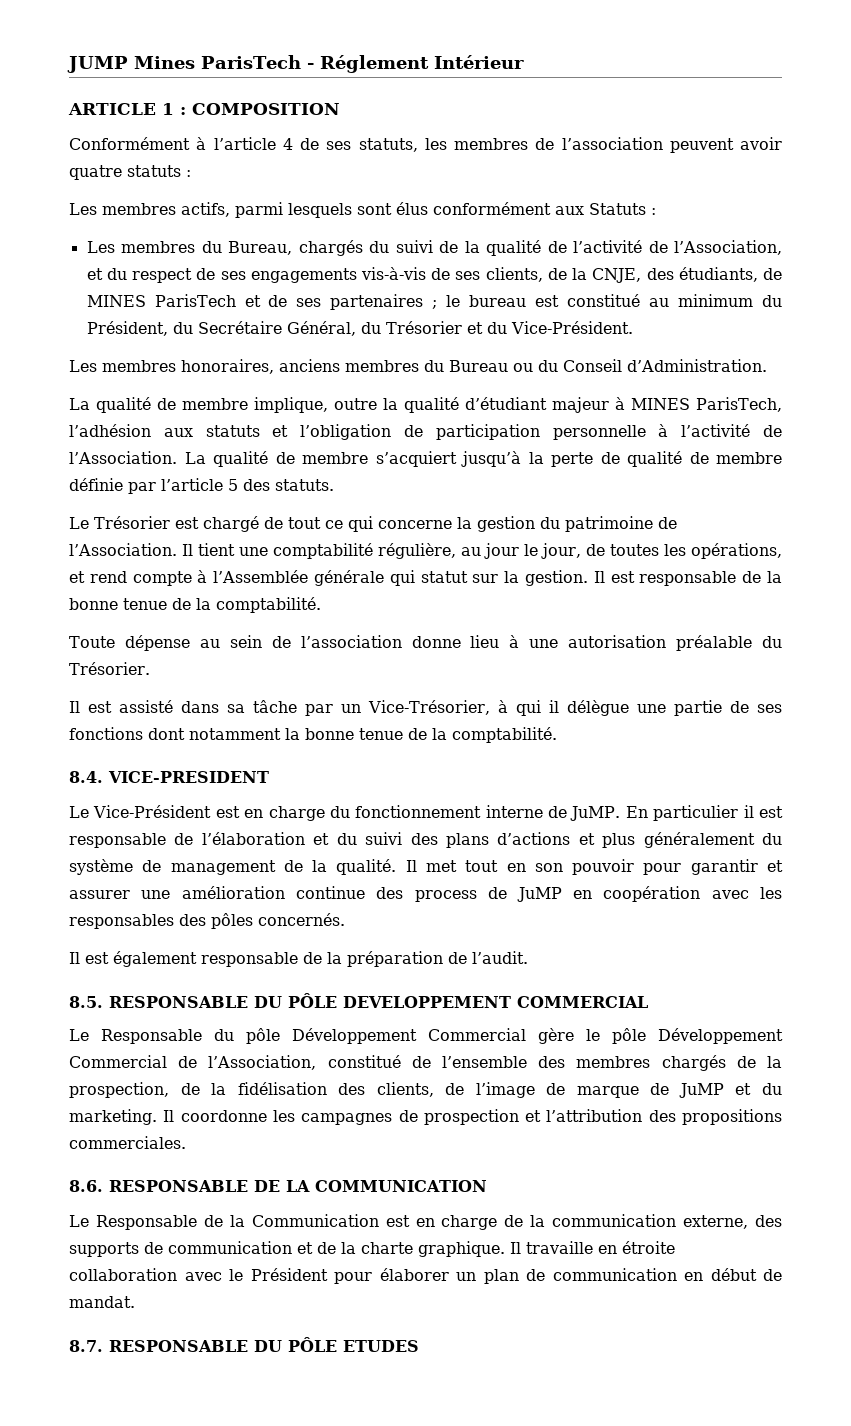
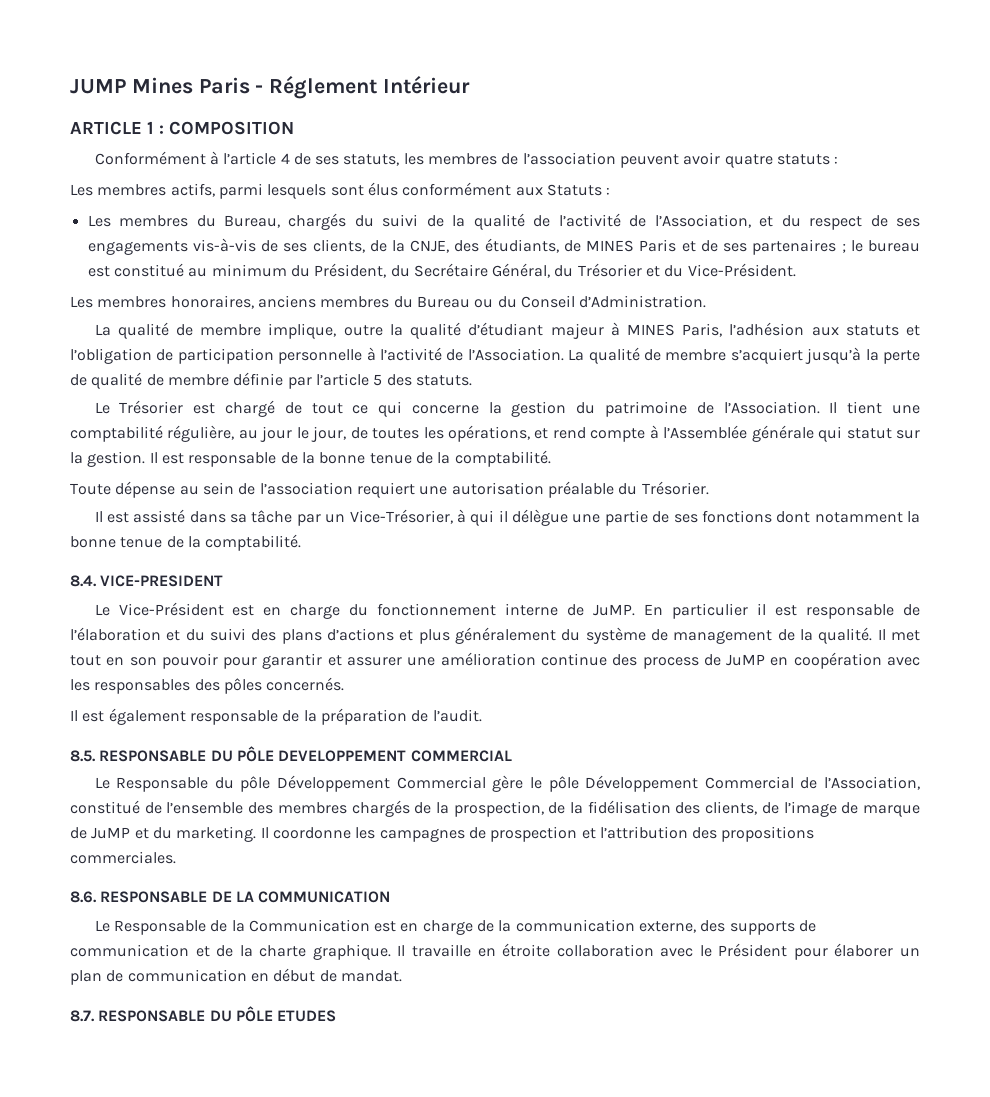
- JUMP Mines ParisTech - Réglement Intérieur
+ JUMP Mines Paris - Réglement Intérieur
- Les membres du Bureau, chargés du suivi de la qualité de l’activité de l’Association, et du respect de ses engagements vis-à-vis de ses clients, de la CNJE, des étudiants, de MINES ParisTech et de ses partenaires ; le bureau est constitué au minimum du Président, du Secrétaire Général, du Trésorier et du Vice-Président.
+ Les membres du Bureau, chargés du suivi de la qualité de l’activité de l’Association, et du respect de ses engagements vis-à-vis de ses clients, de la CNJE, des étudiants, de MINES Paris et de ses partenaires ; le bureau est constitué au minimum du Président, du Secrétaire Général, du Trésorier et du Vice-Président.
- La qualité de membre implique, outre la qualité d’étudiant majeur à MINES ParisTech, l’adhésion aux statuts et l’obligation de participation personnelle à l’activité de l’Association.
+ La qualité de membre implique, outre la qualité d’étudiant majeur à MINES Paris, l’adhésion aux statuts et l’obligation de participation personnelle à l’activité de l’Association.
- Toute dépense au sein de l’association donne lieu à une autorisation préalable du Trésorier.
+ Toute dépense au sein de l’association requiert une autorisation préalable du Trésorier.

